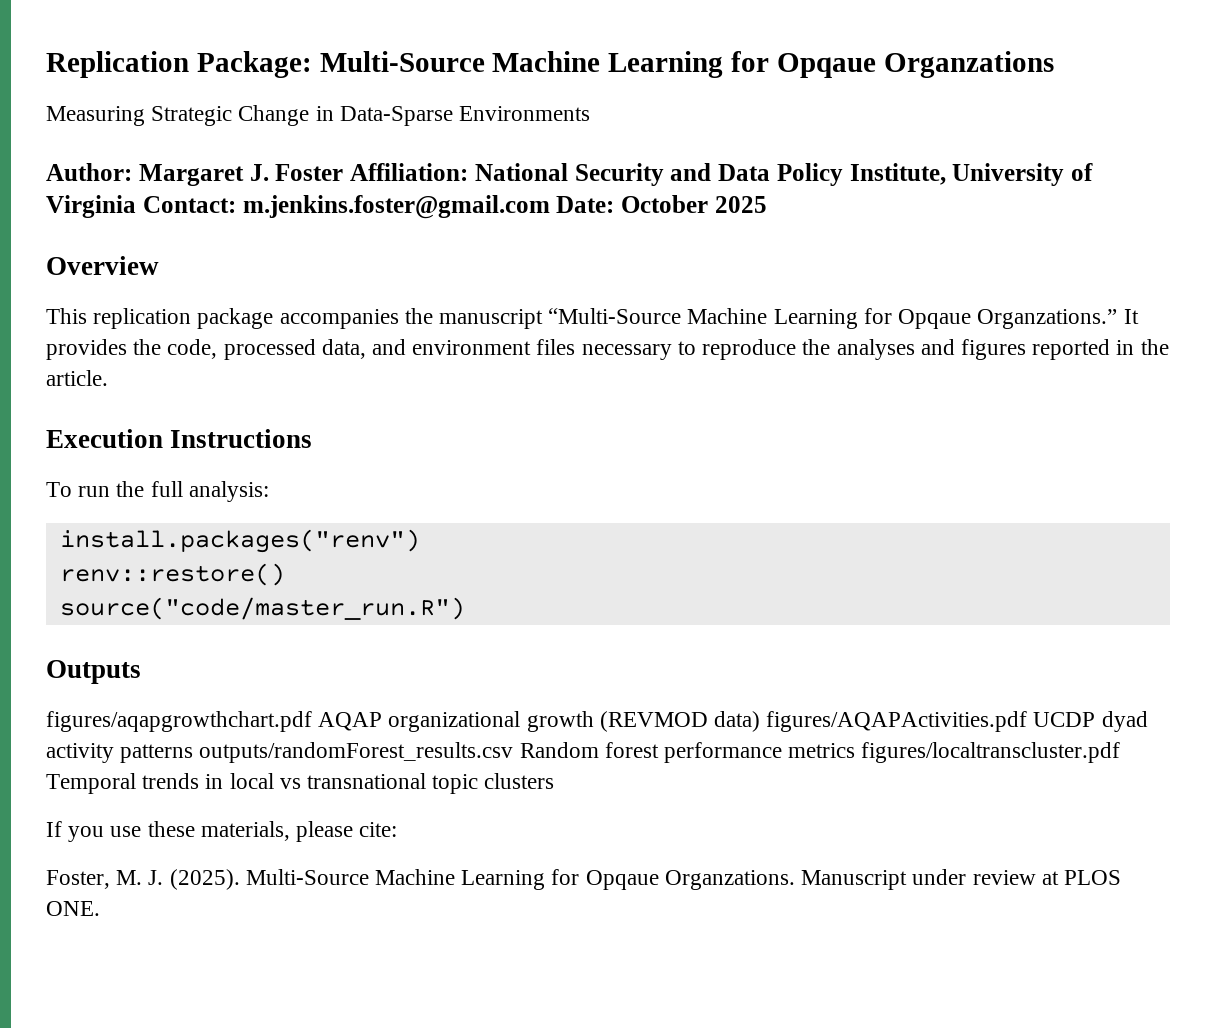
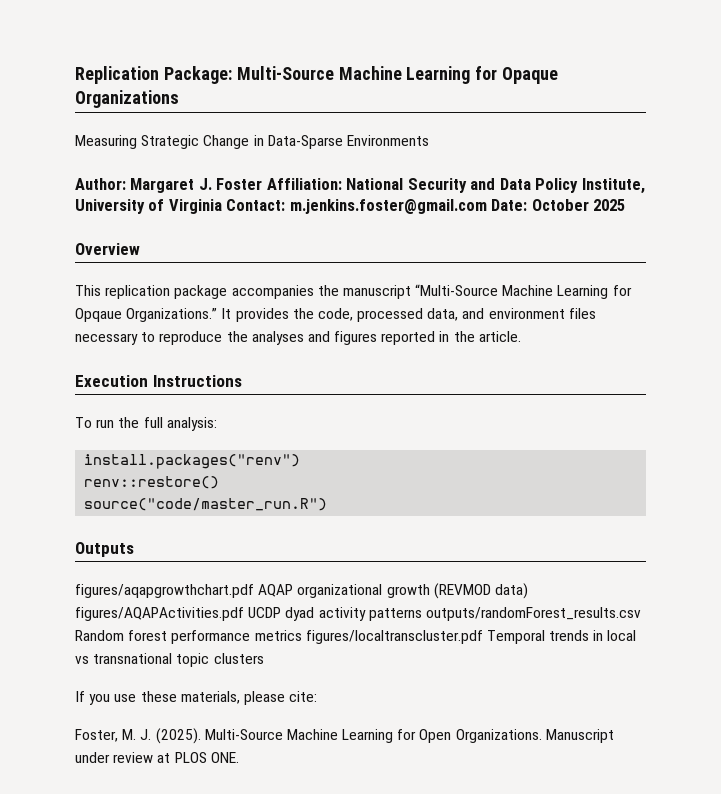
- Replication Package: Multi-Source Machine Learning for Opqaue Organzations
+ Replication Package: Multi-Source Machine Learning for Opaque Organizations
- This replication package accompanies the manuscript “Multi-Source Machine Learning for Opqaue Organzations.”
+ This replication package accompanies the manuscript “Multi-Source Machine Learning for Opqaue Organizations.”
- Multi-Source Machine Learning for Opqaue Organzations.
+ Multi-Source Machine Learning for Open Organizations.

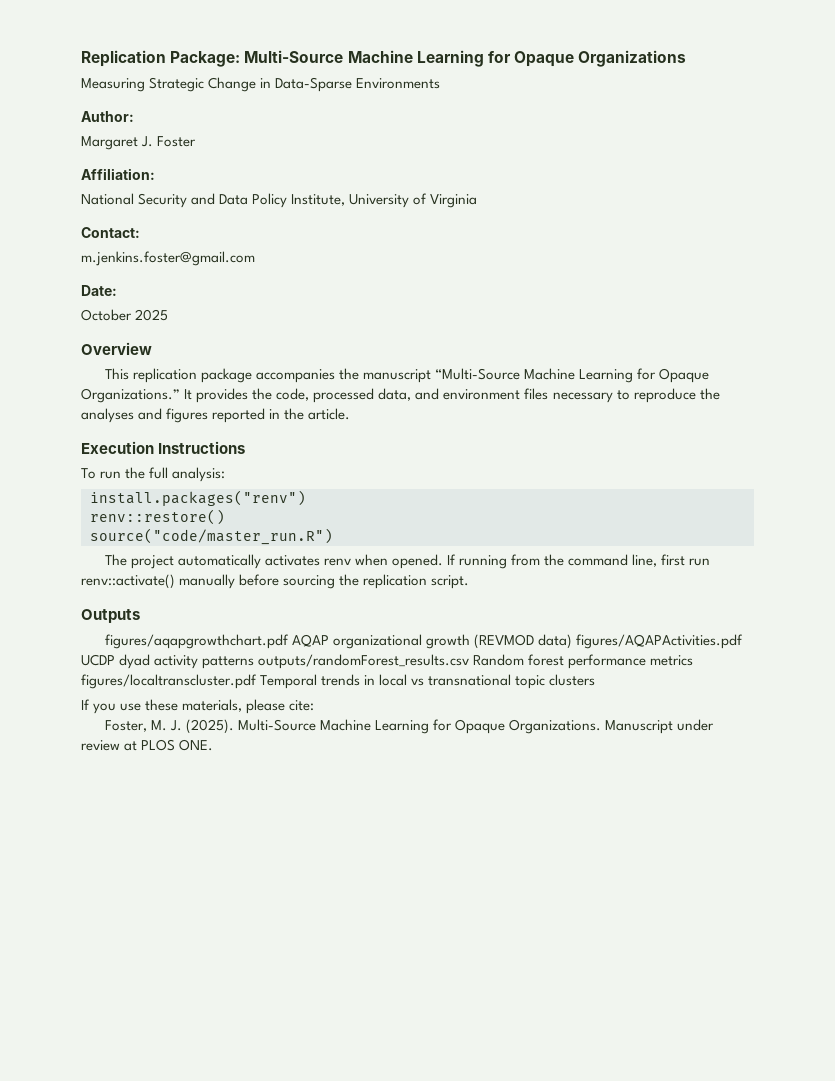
- Author: Margaret J. Foster Affiliation: National Security and Data Policy Institute, University of Virginia Contact: m.jenkins.foster@gmail.com Date: October 2025
+ Author:
+ Margaret J. Foster
+ Affiliation:
+ National Security and Data Policy Institute, University of Virginia
+ Contact:
+ m.jenkins.foster@gmail.com
+ Date:
+ October 2025
- This replication package accompanies the manuscript “Multi-Source Machine Learning for Opqaue Organizations.”
+ This replication package accompanies the manuscript “Multi-Source Machine Learning for Opaque Organizations.”
+ The project automatically activates renv when opened. If running from the command line, first run renv::activate() manually before sourcing the replication script.
- Multi-Source Machine Learning for Open Organizations.
+ Multi-Source Machine Learning for Opaque Organizations.

